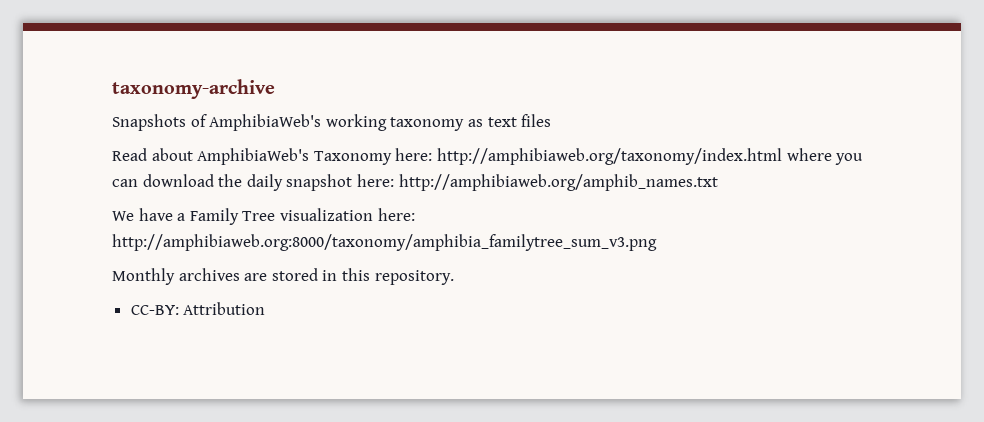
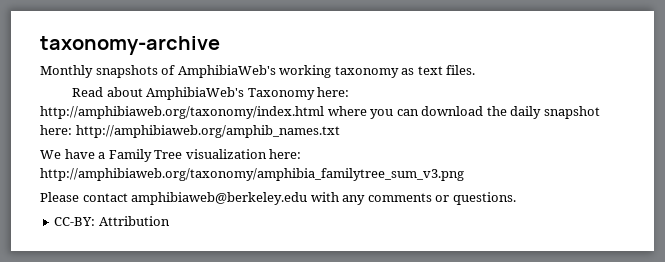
- Snapshots of AmphibiaWeb's working taxonomy as text files
+ Monthly snapshots of AmphibiaWeb's working taxonomy as text files.
- We have a Family Tree visualization here: http://amphibiaweb.org:8000/taxonomy/amphibia_familytree_sum_v3.png
- Monthly archives are stored in this repository.
+ We have a Family Tree visualization here: http://amphibiaweb.org/taxonomy/amphibia_familytree_sum_v3.png
+ Please contact amphibiaweb@berkeley.edu with any comments or questions.

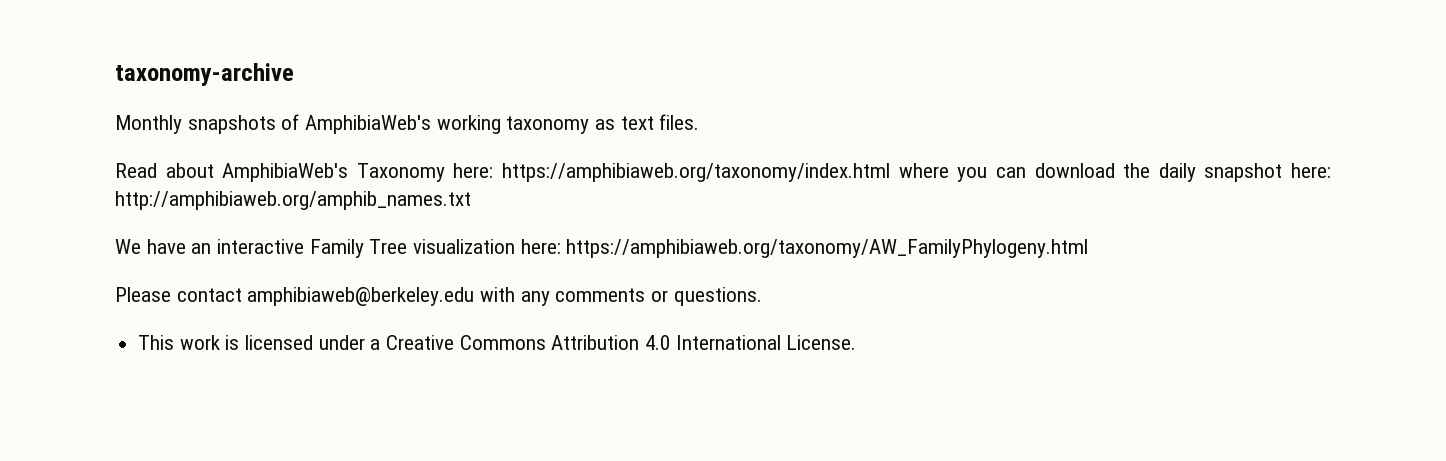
- Read about AmphibiaWeb's Taxonomy here: http://amphibiaweb.org/taxonomy/index.html where you can download the daily snapshot here: http://amphibiaweb.org/amphib_names.txt
+ Read about AmphibiaWeb's Taxonomy here: https://amphibiaweb.org/taxonomy/index.html where you can download the daily snapshot here: http://amphibiaweb.org/amphib_names.txt
- We have a Family Tree visualization here: http://amphibiaweb.org/taxonomy/amphibia_familytree_sum_v3.png
+ We have an interactive Family Tree visualization here: https://amphibiaweb.org/taxonomy/AW_FamilyPhylogeny.html
- CC-BY: Attribution
+ This work is licensed under a Creative Commons Attribution 4.0 International License.

